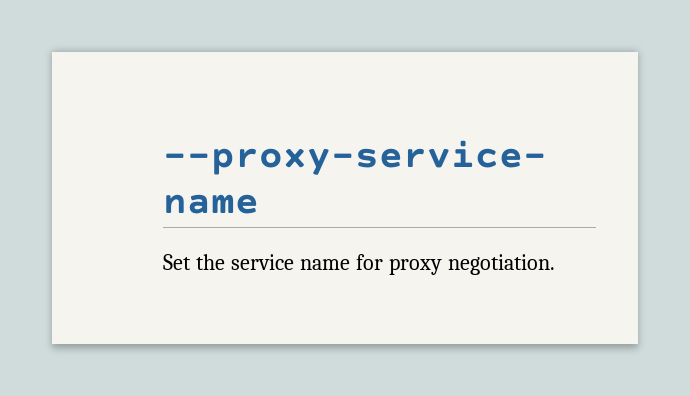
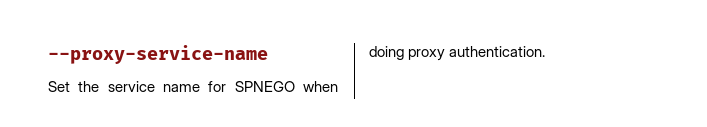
- Set the service name for proxy negotiation.
+ Set the service name for SPNEGO when doing proxy authentication.

